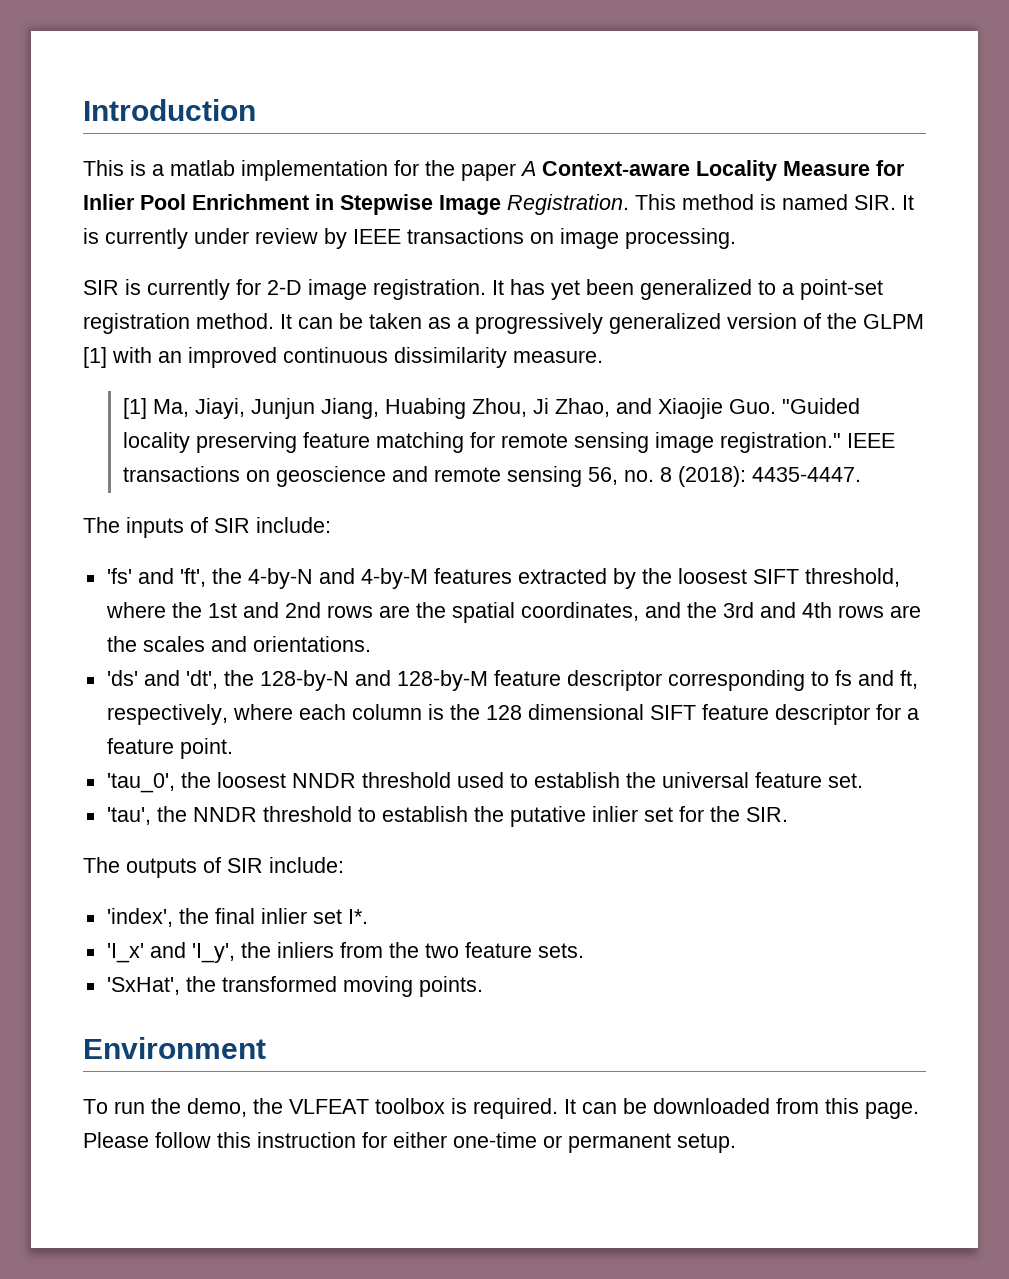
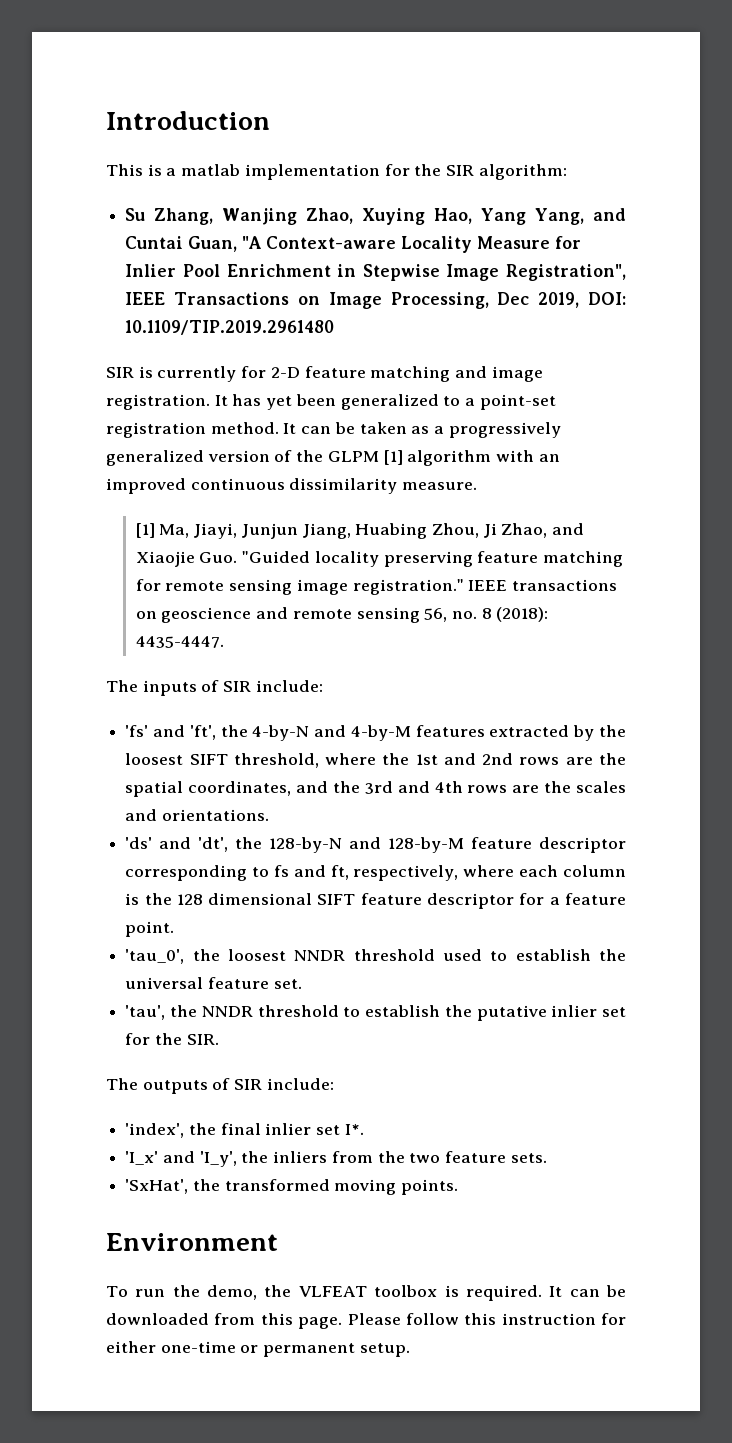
- This is a matlab implementation for the paper A Context-aware Locality Measure for Inlier Pool Enrichment in Stepwise Image Registration. This method is named SIR. It is currently under review by IEEE transactions on image processing.
+ This is a matlab implementation for the SIR algorithm:
+ Su Zhang, Wanjing Zhao, Xuying Hao, Yang Yang, and Cuntai Guan, "A Context-aware Locality Measure for Inlier Pool Enrichment in Stepwise Image Registration", IEEE Transactions on Image Processing, Dec 2019, DOI: 10.1109/TIP.2019.2961480
- SIR is currently for 2-D image registration.
+ SIR is currently for 2-D feature matching and image registration.
- It can be taken as a progressively generalized version of the GLPM [1] with an improved continuous dissimilarity measure.
+ It can be taken as a progressively generalized version of the GLPM [1] algorithm with an improved continuous dissimilarity measure.

